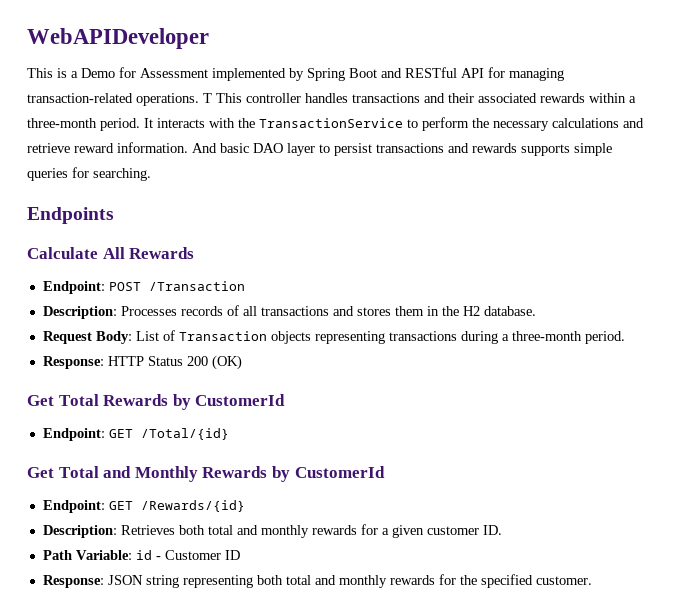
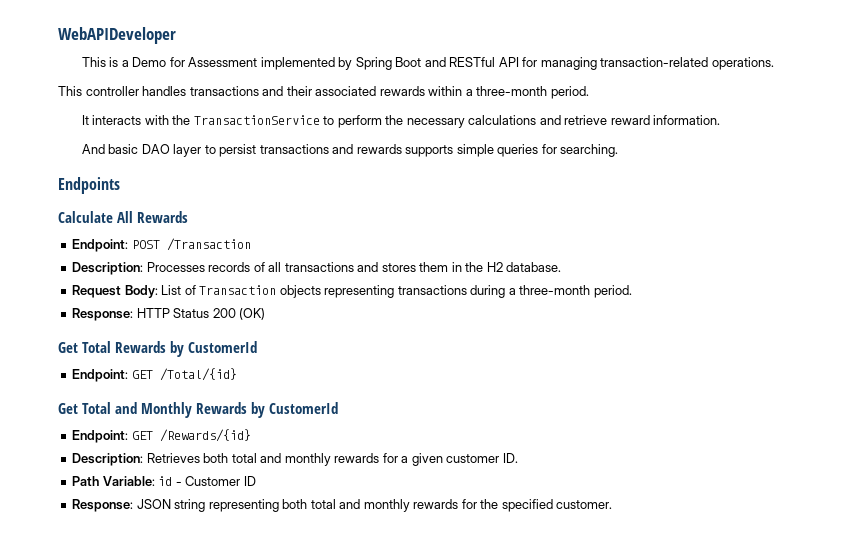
- This is a Demo for Assessment implemented by Spring Boot and RESTful API for managing transaction-related operations. T This controller handles transactions and their associated rewards within a three-month period. It interacts with the TransactionService to perform the necessary calculations and retrieve reward information. And basic DAO layer to persist transactions and rewards supports simple queries for searching.
+ This is a Demo for Assessment implemented by Spring Boot and RESTful API for managing transaction-related operations.
+ This controller handles transactions and their associated rewards within a three-month period.
+ It interacts with the TransactionService to perform the necessary calculations and retrieve reward information.
+ And basic DAO layer to persist transactions and rewards supports simple queries for searching.

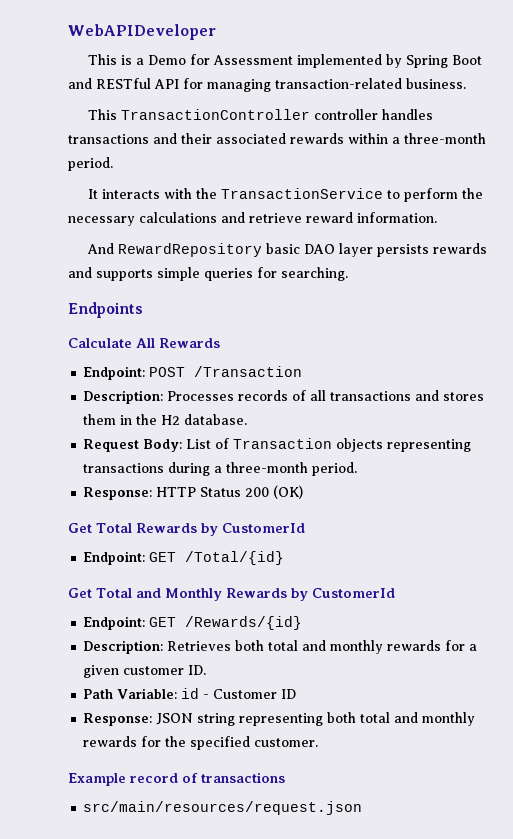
- This is a Demo for Assessment implemented by Spring Boot and RESTful API for managing transaction-related operations.
- This controller handles transactions and their associated rewards within a three-month period.
+ This is a Demo for Assessment implemented by Spring Boot and RESTful API for managing transaction-related business.
+ This TransactionController controller handles transactions and their associated rewards within a three-month period.
- And basic DAO layer to persist transactions and rewards supports simple queries for searching.
+ And RewardRepository basic DAO layer persists rewards and supports simple queries for searching.
+ Example record of transactions
+ src/main/resources/request.json

